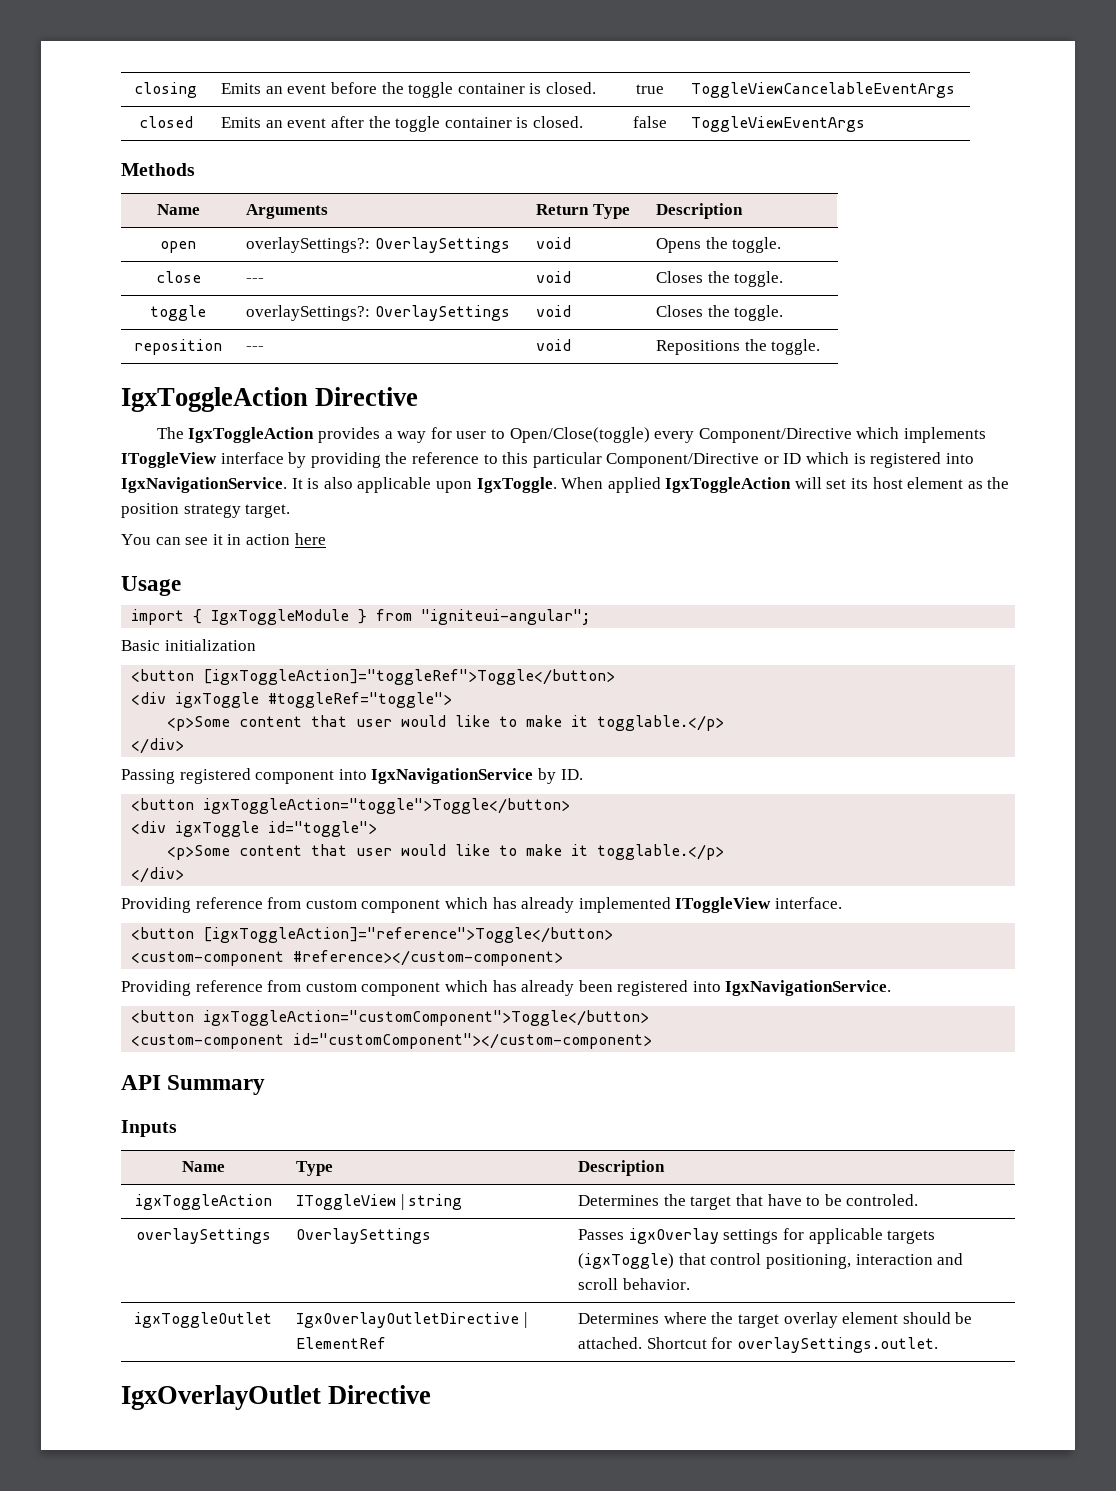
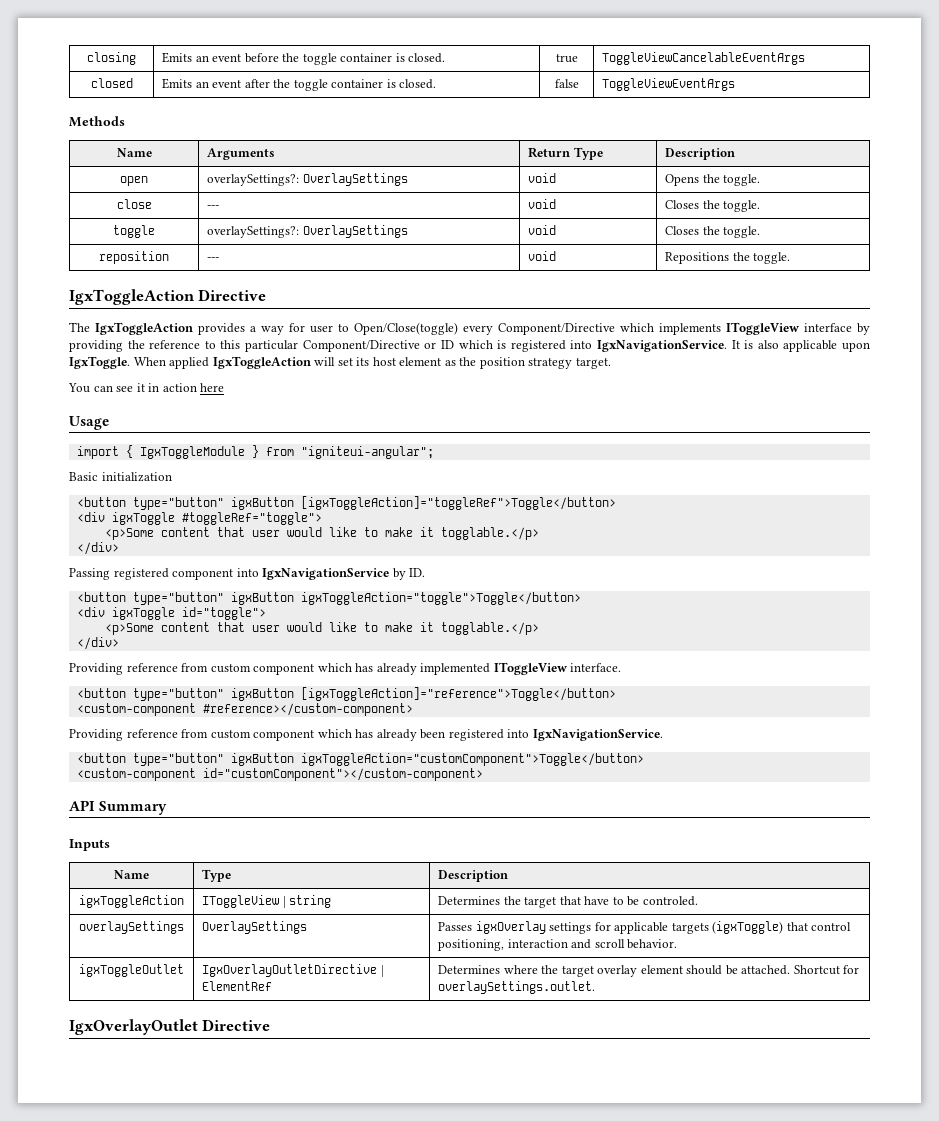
- <button [igxToggleAction]="toggleRef">Toggle</button>
+ <button type="button" igxButton [igxToggleAction]="toggleRef">Toggle</button>
- <button igxToggleAction="toggle">Toggle</button>
+ <button type="button" igxButton igxToggleAction="toggle">Toggle</button>
- <button [igxToggleAction]="reference">Toggle</button>
+ <button type="button" igxButton [igxToggleAction]="reference">Toggle</button>
- <button igxToggleAction="customComponent">Toggle</button>
+ <button type="button" igxButton igxToggleAction="customComponent">Toggle</button>

